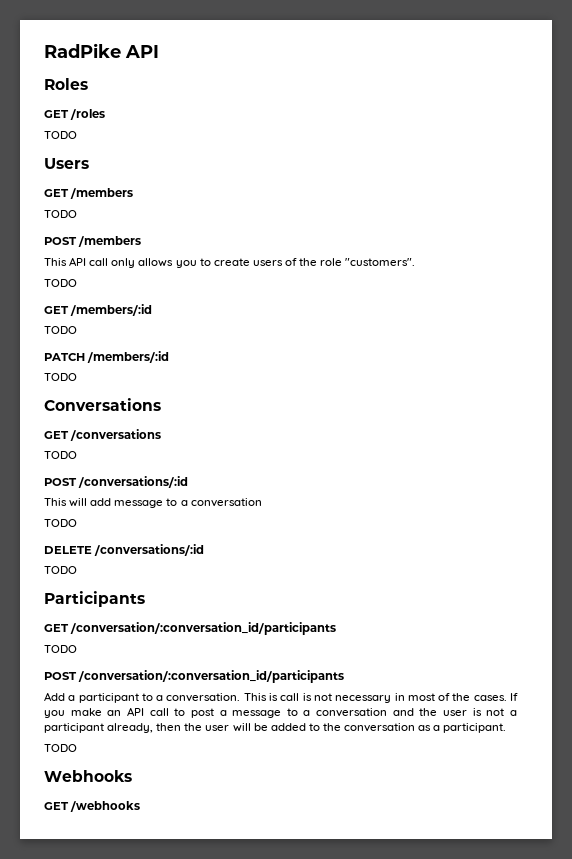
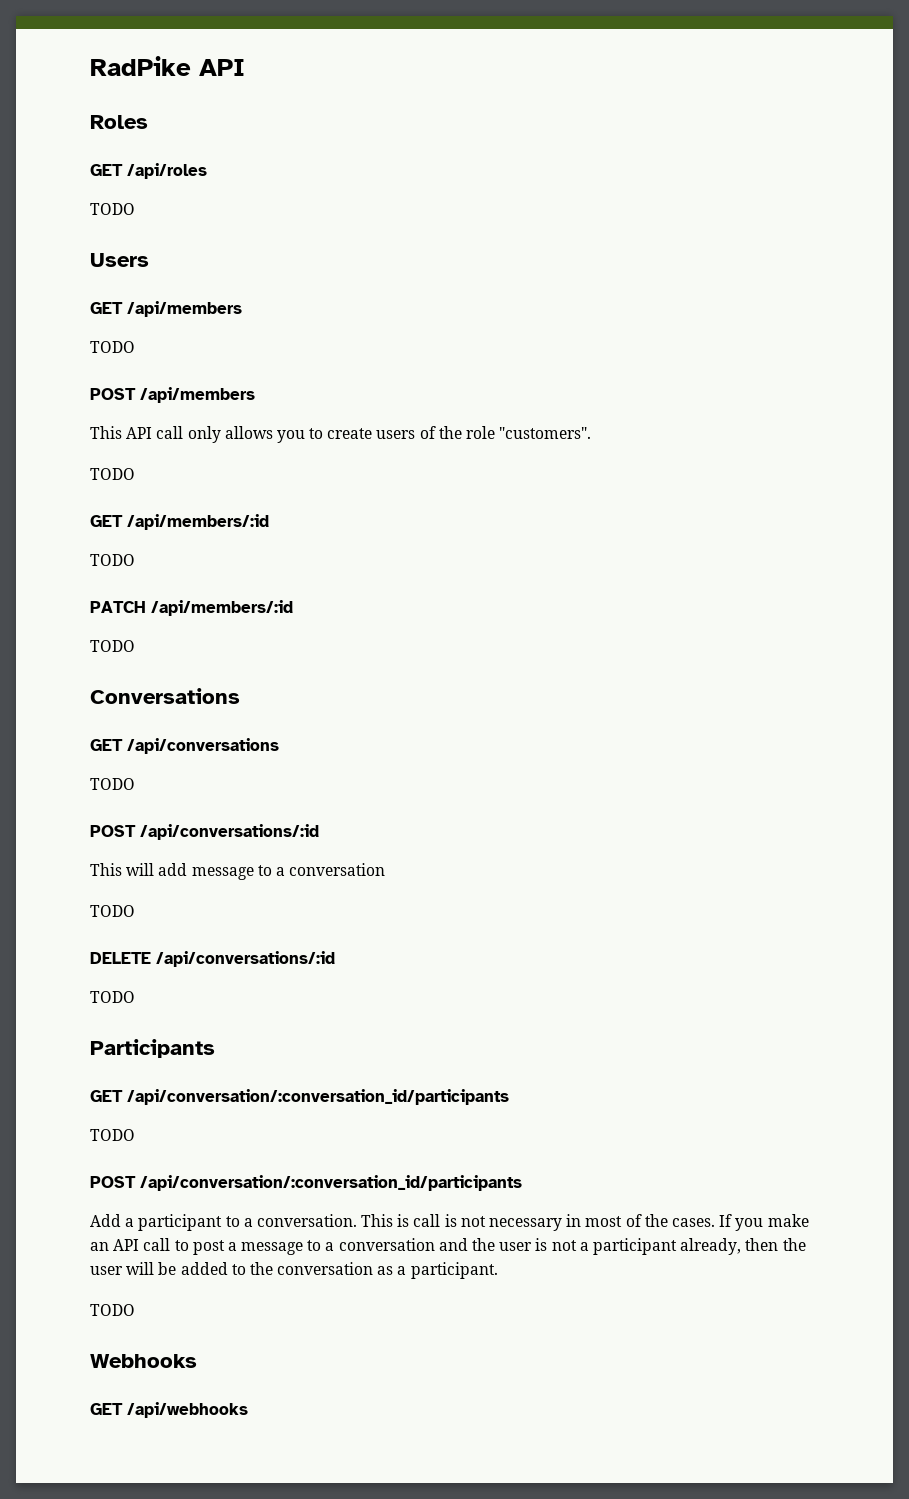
- GET /roles
+ GET /api/roles
- GET /members
+ GET /api/members
  TODO
- POST /members
+ POST /api/members
- GET /members/:id
+ GET /api/members/:id
- PATCH /members/:id
+ PATCH /api/members/:id
- GET /conversations
+ GET /api/conversations
  TODO
- POST /conversations/:id
+ POST /api/conversations/:id
- DELETE /conversations/:id
+ DELETE /api/conversations/:id
- GET /conversation/:conversation_id/participants
+ GET /api/conversation/:conversation_id/participants
  TODO
- POST /conversation/:conversation_id/participants
+ POST /api/conversation/:conversation_id/participants
- GET /webhooks
+ GET /api/webhooks

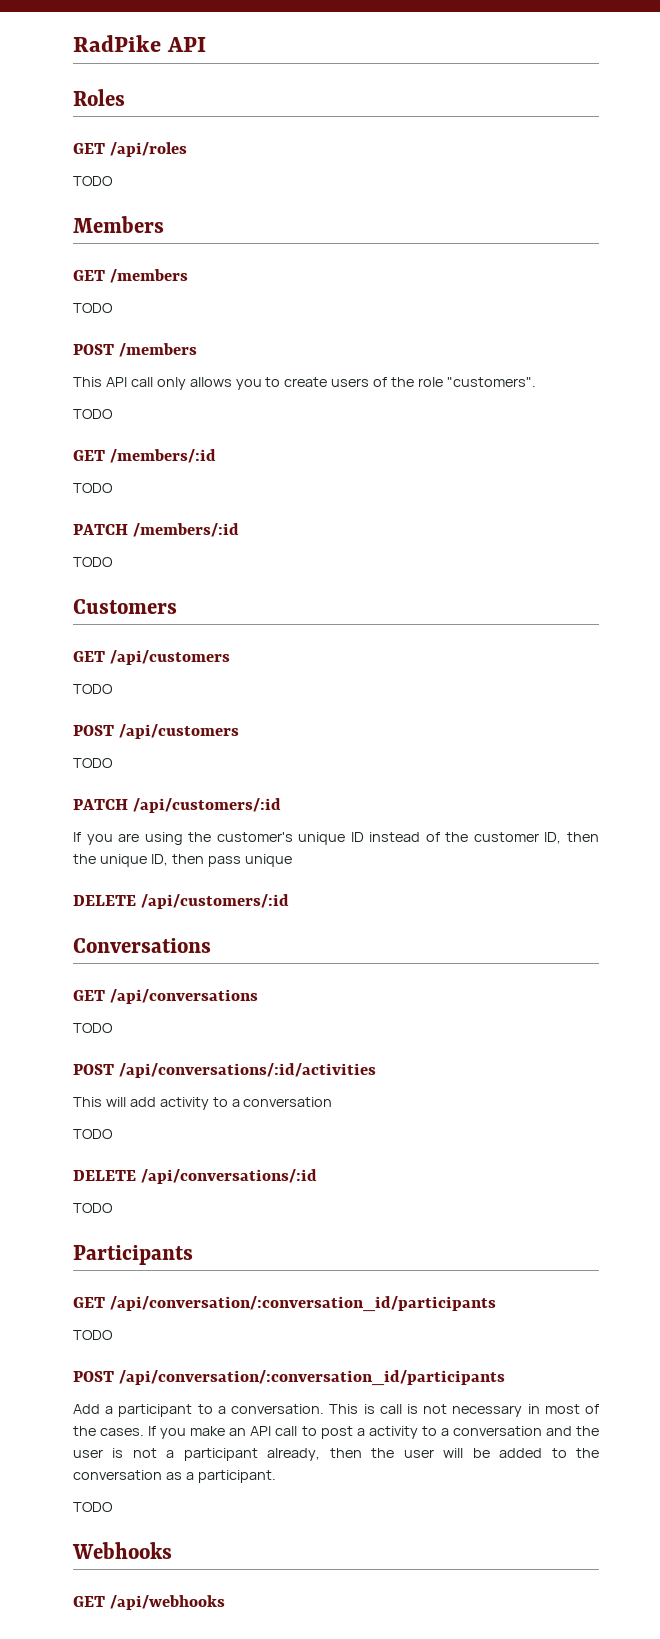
- Users
- GET /api/members
+ Members
+ GET /members
  TODO
- POST /api/members
+ POST /members
- GET /api/members/:id
+ GET /members/:id
  TODO
- PATCH /api/members/:id
+ PATCH /members/:id
  TODO
+ Customers
+ GET /api/customers
+ TODO
+ POST /api/customers
+ TODO
+ PATCH /api/customers/:id
+ If you are using the customer's unique ID instead of the customer ID, then the unique ID, then pass unique
+ DELETE /api/customers/:id
- POST /api/conversations/:id
+ POST /api/conversations/:id/activities
- This will add message to a conversation
+ This will add activity to a conversation
- If you make an API call to post a message to a conversation and the user is not a participant already, then the user will be added to the conversation as a participant.
+ If you make an API call to post a activity to a conversation and the user is not a participant already, then the user will be added to the conversation as a participant.

